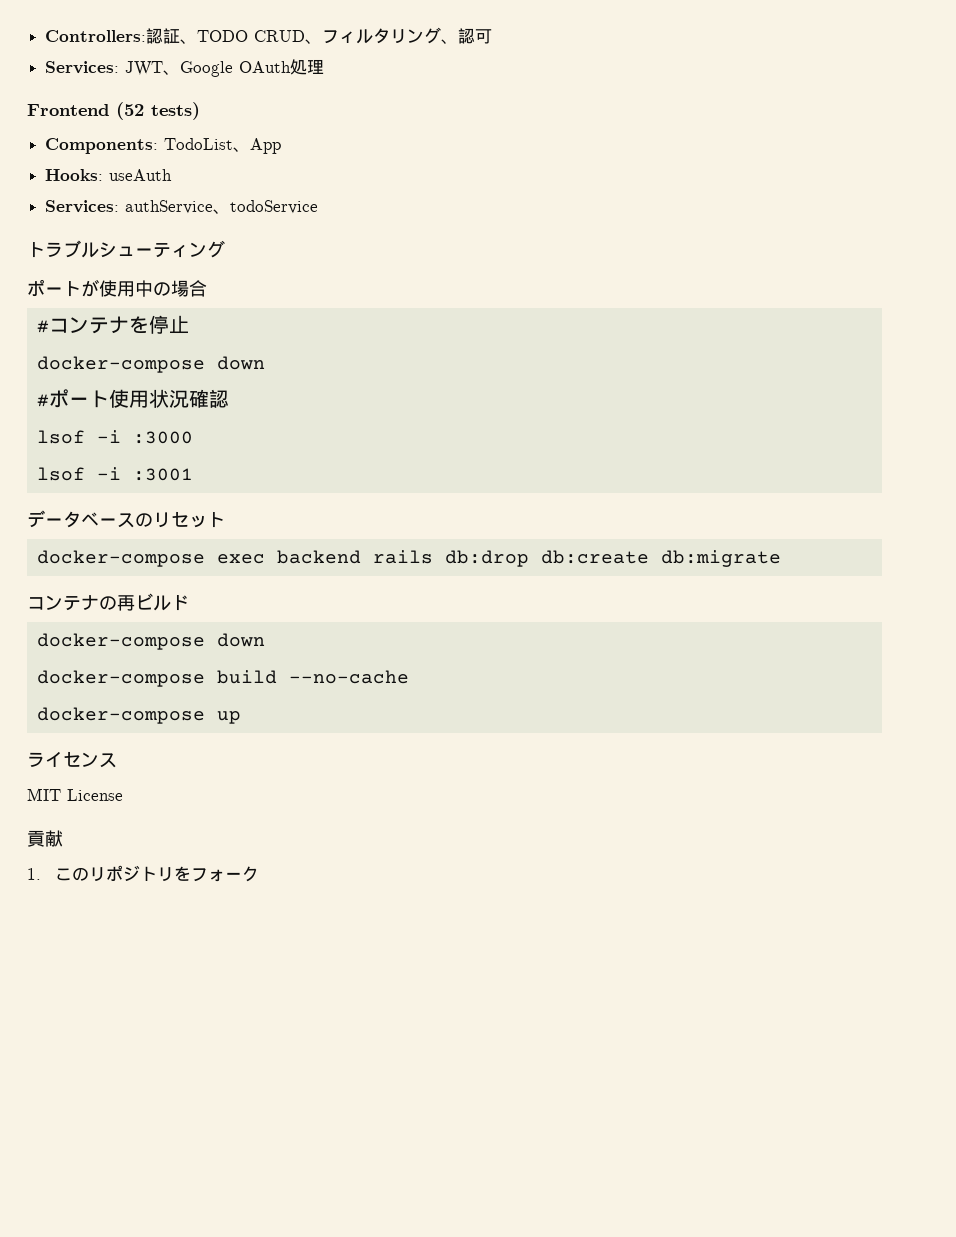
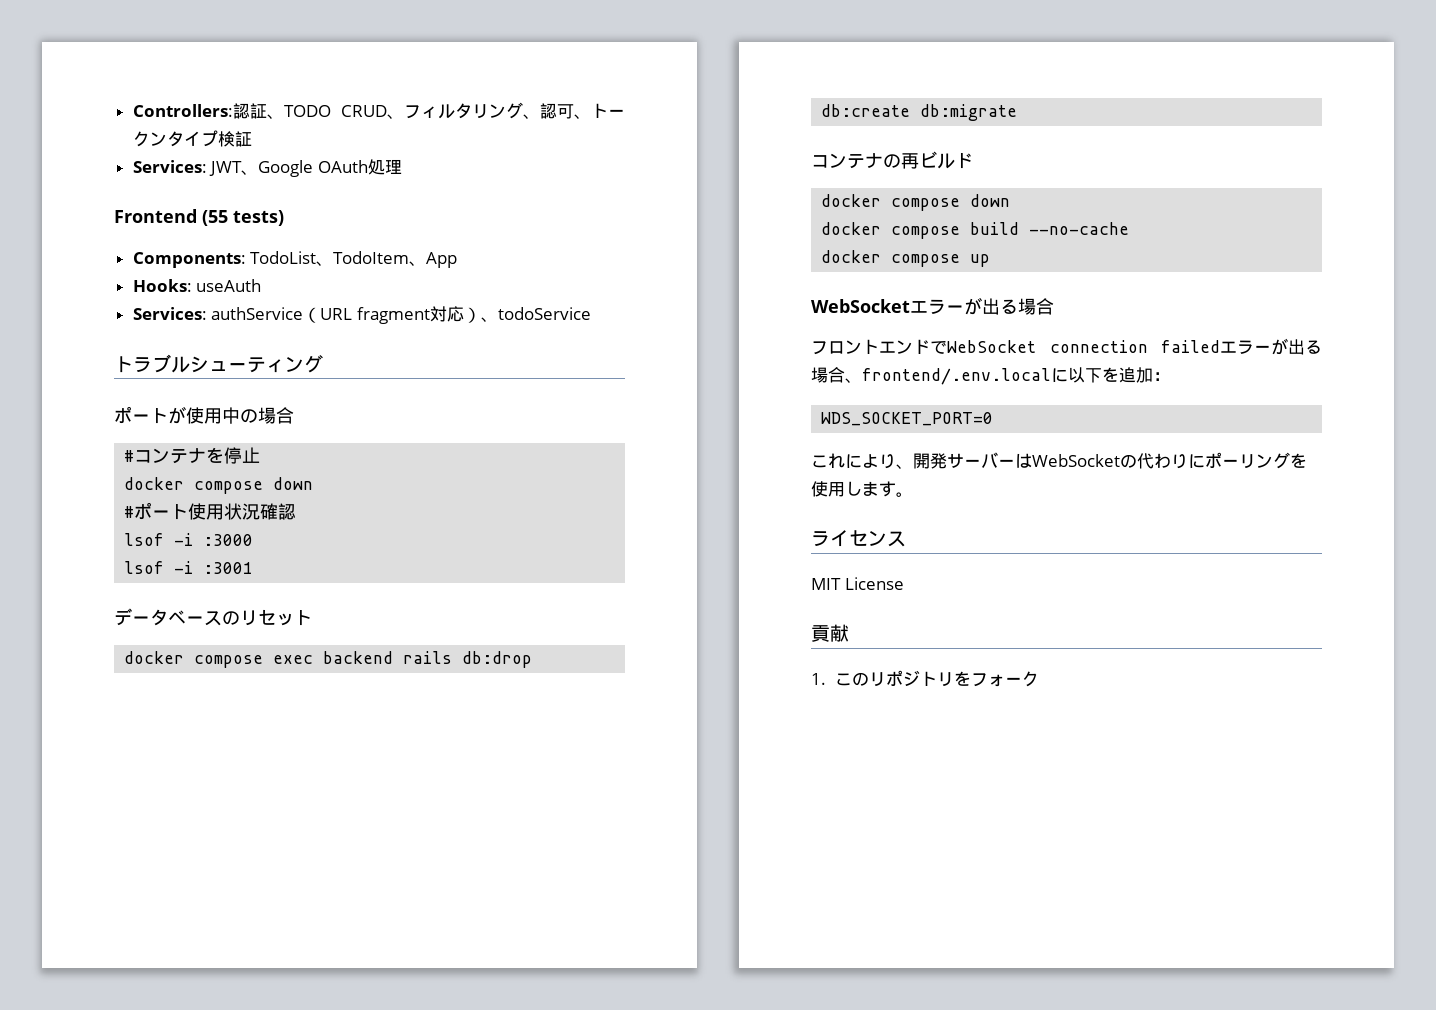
- Controllers:認証、TODO CRUD、フィルタリング、認可
+ Controllers:認証、TODO CRUD、フィルタリング、認可、トークンタイプ検証
- Frontend (52 tests)
+ Frontend (55 tests)
- Components: TodoList、App
+ Components: TodoList、TodoItem、App
- Services: authService、todoService
+ Services: authService（URL fragment対応）、todoService
  #コンテナを停止
- docker-compose down
+ docker compose down
- docker-compose exec backend rails db:drop db:create db:migrate
+ docker compose exec backend rails db:drop db:create db:migrate
  コンテナの再ビルド
- docker-compose down
- docker-compose build --no-cache
+ docker compose down
+ docker compose build --no-cache
- docker-compose up
+ docker compose up
+ WebSocketエラーが出る場合
+ フロントエンドでWebSocket connection failedエラーが出る場合、frontend/.env.localに以下を追加：
+ WDS_SOCKET_PORT=0
+ これにより、開発サーバーはWebSocketの代わりにポーリングを使用します。

